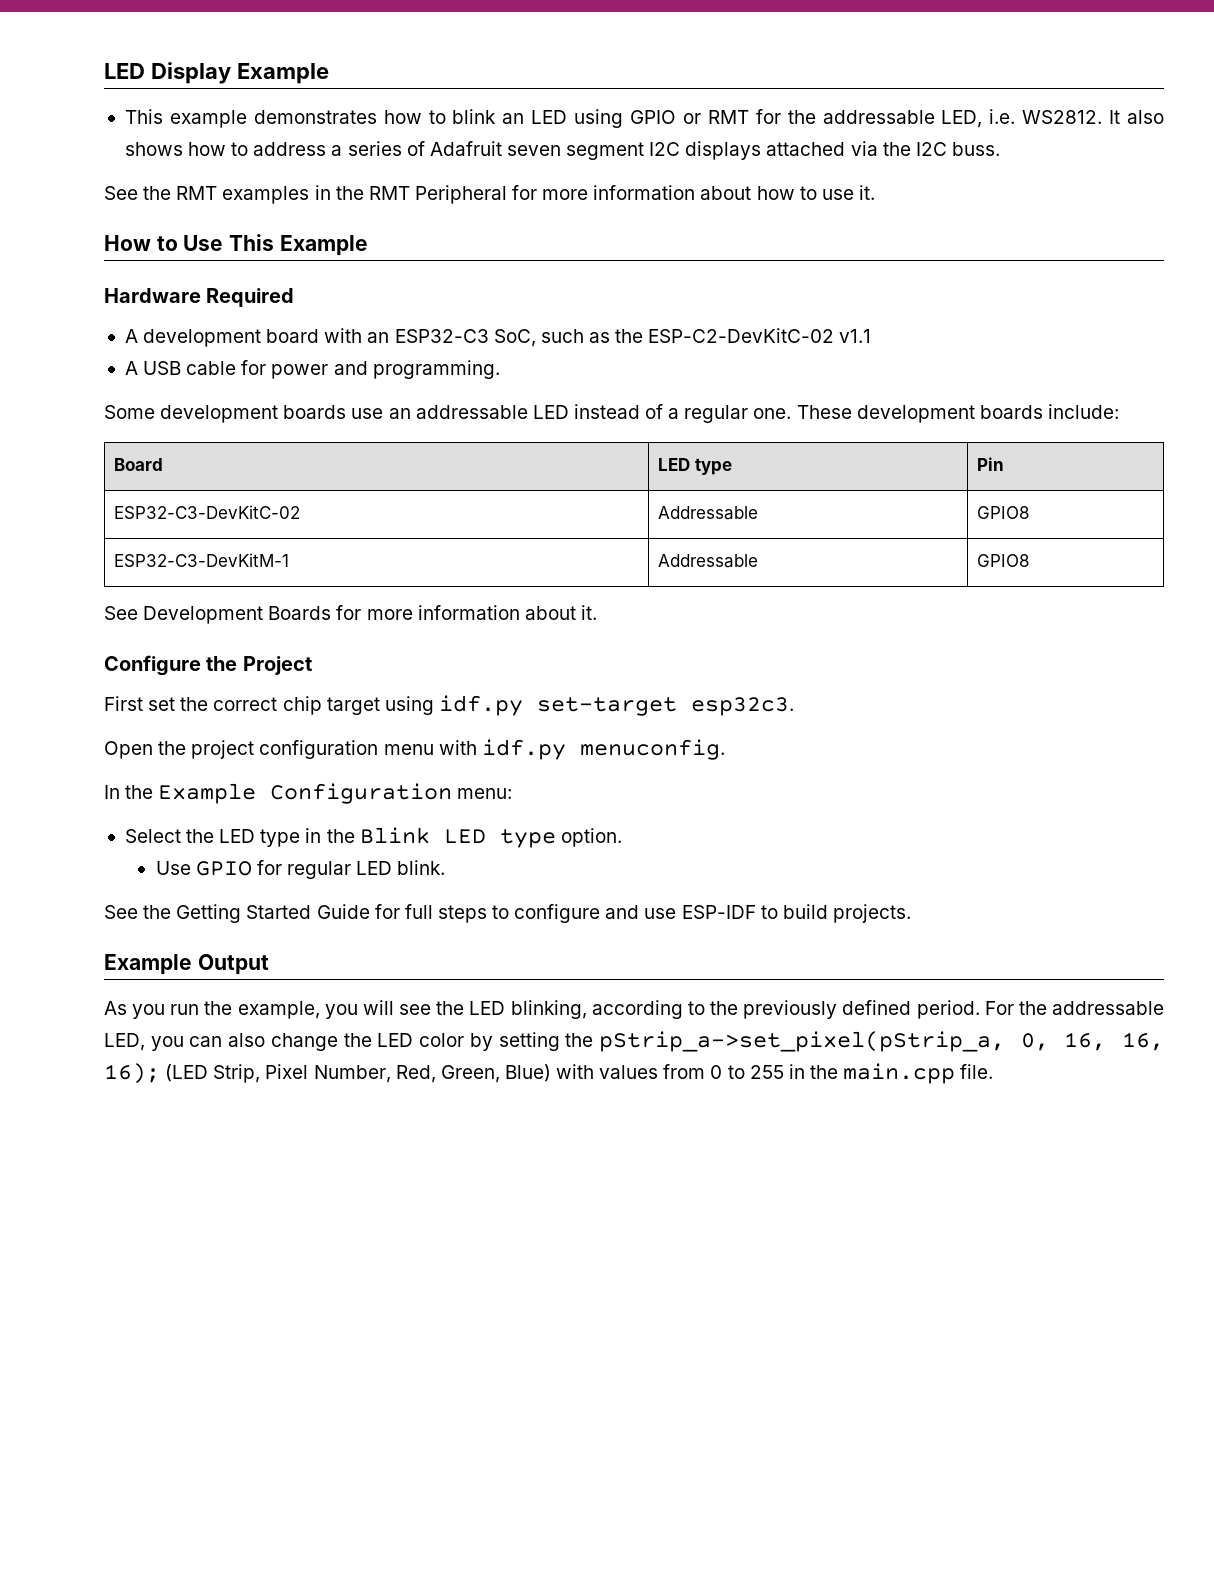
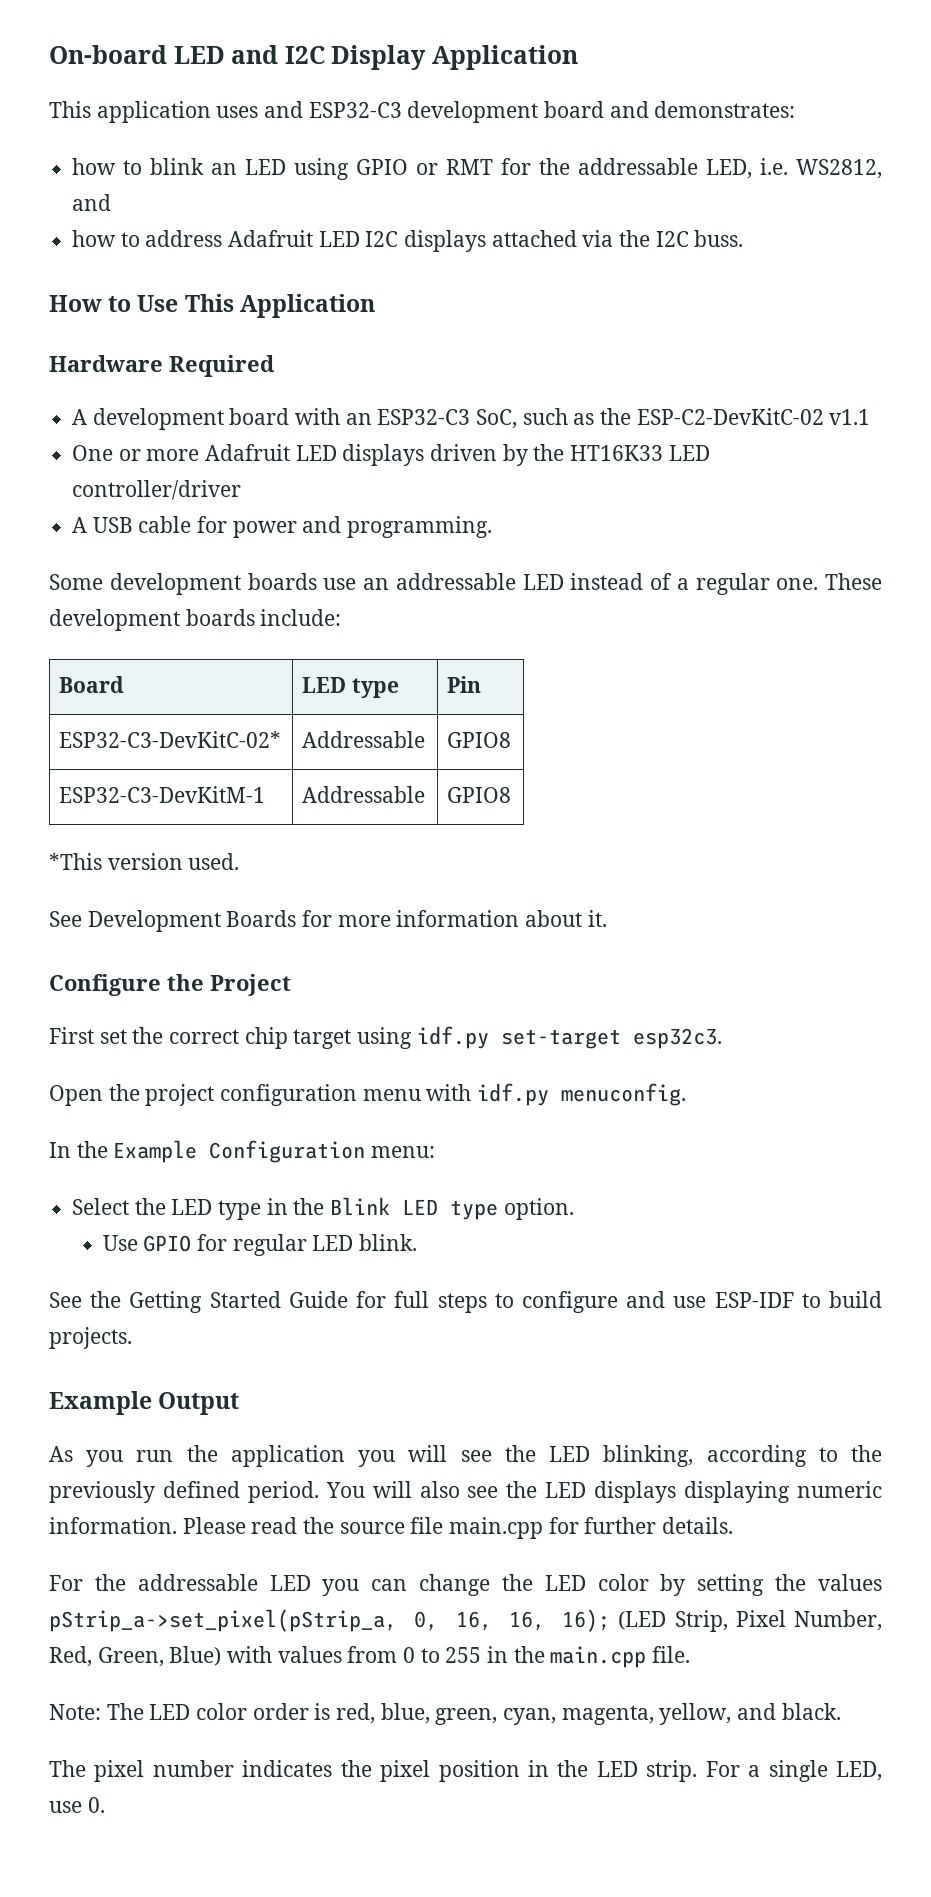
- LED Display Example
- This example demonstrates how to blink an LED using GPIO or RMT for the addressable LED, i.e. WS2812. It also shows how to address a series of Adafruit seven segment I2C displays attached via the I2C buss.
+ On-board LED and I2C Display Application
+ This application uses and ESP32-C3 development board and demonstrates:
+ how to blink an LED using GPIO or RMT for the addressable LED, i.e. WS2812, and
+ how to address Adafruit LED I2C displays attached via the I2C buss.
- See the RMT examples in the RMT Peripheral for more information about how to use it.
- How to Use This Example
+ How to Use This Application
+ One or more Adafruit LED displays driven by the HT16K33 LED controller/driver
- ESP32-C3-DevKitC-02 | Addressable | GPIO8
+ ESP32-C3-DevKitC-02* | Addressable | GPIO8
+ *This version used.
- As you run the example, you will see the LED blinking, according to the previously defined period. For the addressable LED, you can also change the LED color by setting the pStrip_a->set_pixel(pStrip_a, 0, 16, 16, 16); (LED Strip, Pixel Number, Red, Green, Blue) with values from 0 to 255 in the main.cpp file.
+ As you run the application you will see the LED blinking, according to the previously defined period. You will also see the LED displays displaying numeric information. Please read the source file main.cpp for further details.
+ For the addressable LED you can change the LED color by setting the values pStrip_a->set_pixel(pStrip_a, 0, 16, 16, 16); (LED Strip, Pixel Number, Red, Green, Blue) with values from 0 to 255 in the main.cpp file.
+ Note: The LED color order is red, blue, green, cyan, magenta, yellow, and black.
+ The pixel number indicates the pixel position in the LED strip. For a single LED, use 0.

